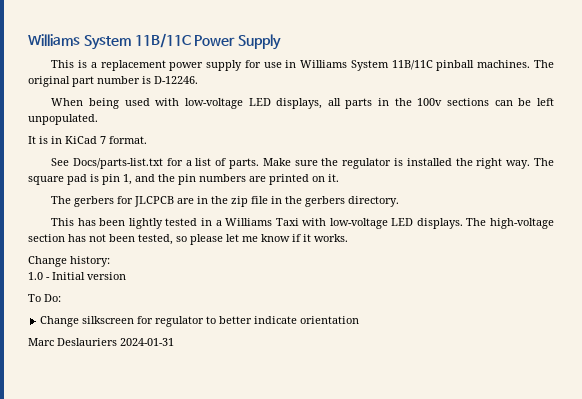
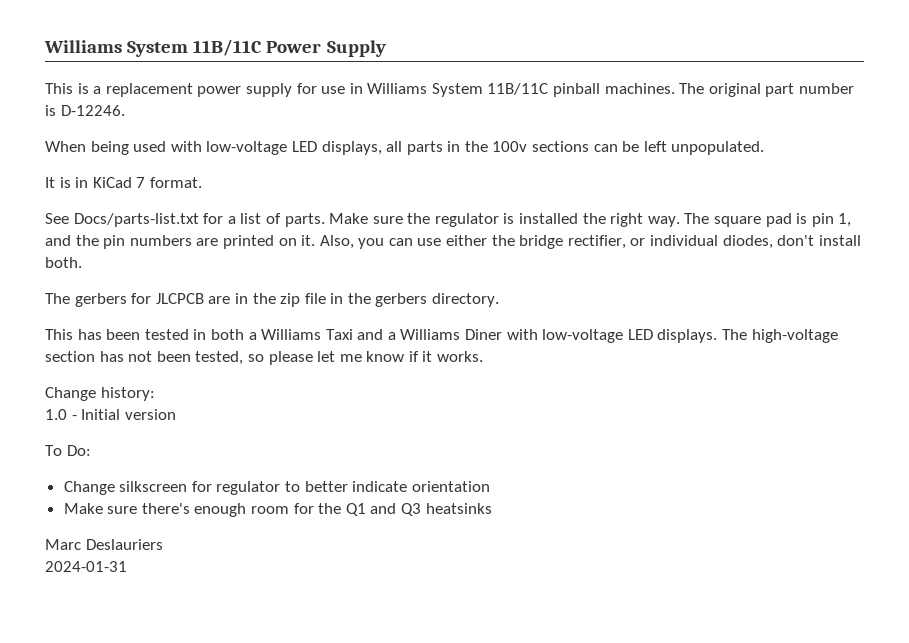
+ Also, you can use either the bridge rectifier, or individual diodes, don't install both.
- This has been lightly tested in a Williams Taxi with low-voltage LED displays.
+ This has been tested in both a Williams Taxi and a Williams Diner with low-voltage LED displays.
+ Make sure there's enough room for the Q1 and Q3 heatsinks
- Marc Deslauriers 2024-01-31
+ Marc Deslauriers
+ 2024-01-31

